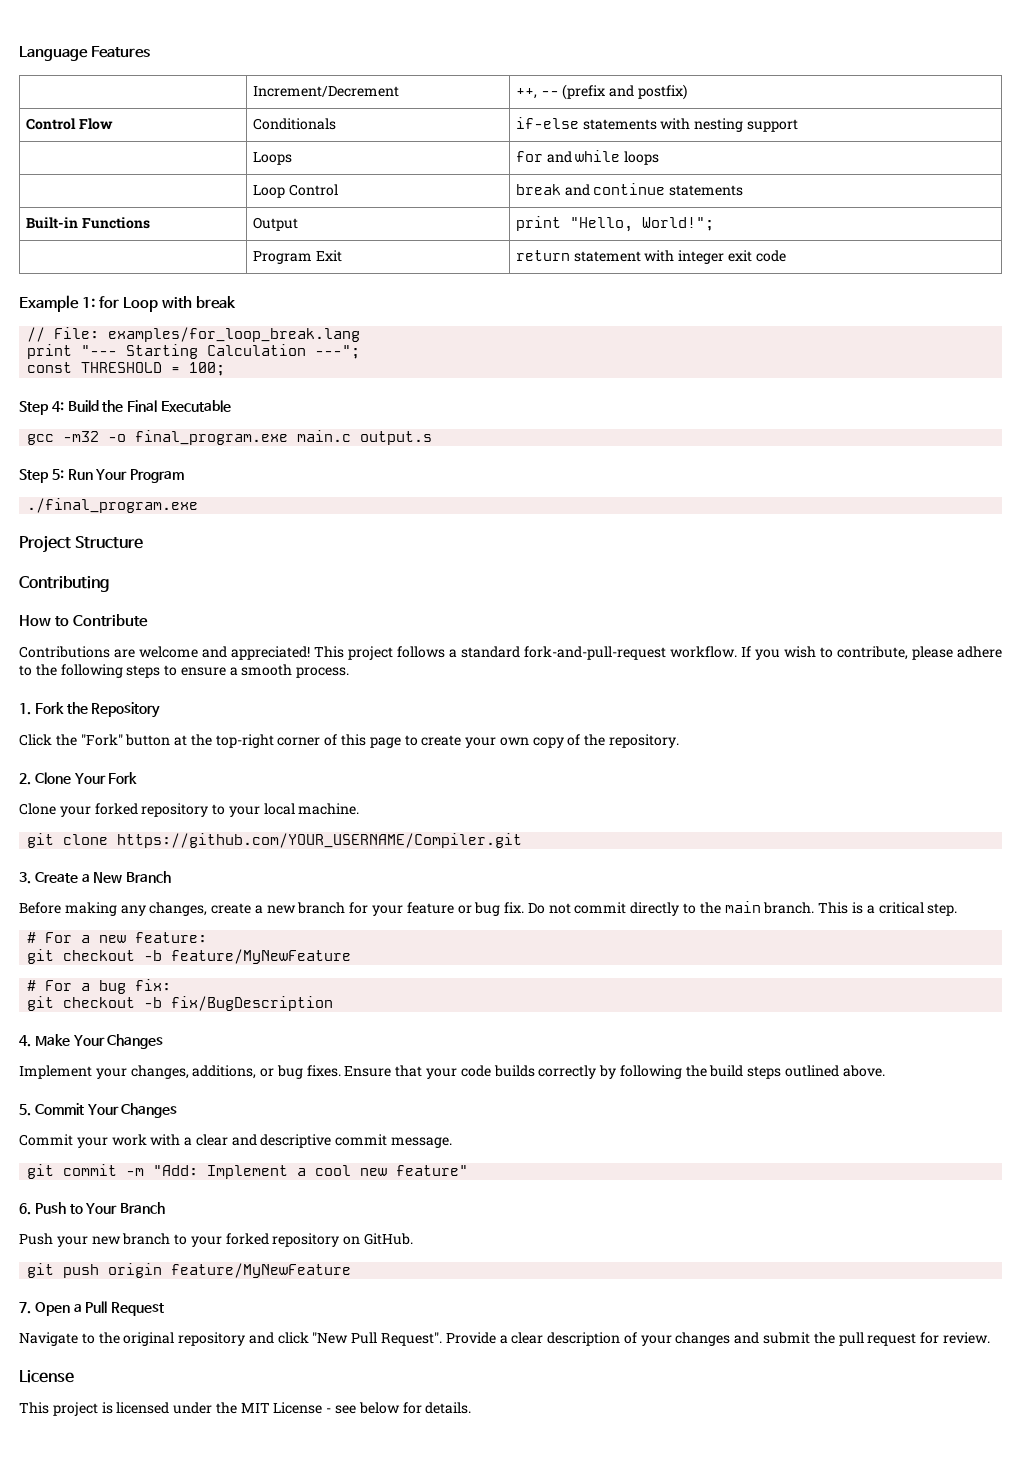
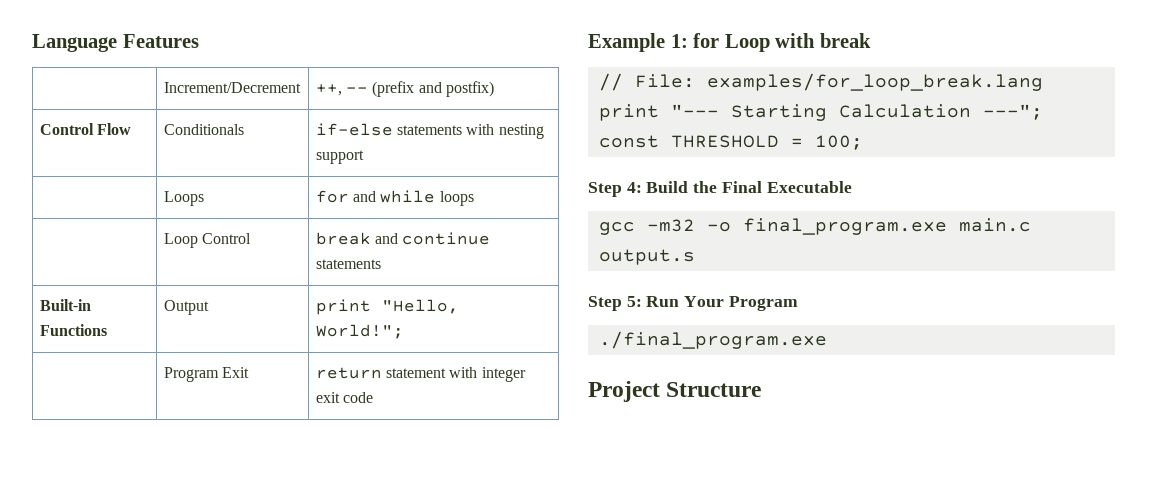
- Contributing
- How to Contribute
- Contributions are welcome and appreciated! This project follows a standard fork-and-pull-request workflow. If you wish to contribute, please adhere to the following steps to ensure a smooth process.
- 1. Fork the Repository
- Click the "Fork" button at the top-right corner of this page to create your own copy of the repository.
- 2. Clone Your Fork
- Clone your forked repository to your local machine.
- git clone https://github.com/YOUR_USERNAME/Compiler.git
- 3. Create a New Branch
- Before making any changes, create a new branch for your feature or bug fix. Do not commit directly to the main branch. This is a critical step.
- # For a new feature:
- git checkout -b feature/MyNewFeature
- # For a bug fix:
- git checkout -b fix/BugDescription
- 4. Make Your Changes
- Implement your changes, additions, or bug fixes. Ensure that your code builds correctly by following the build steps outlined above.
- 5. Commit Your Changes
- Commit your work with a clear and descriptive commit message.
- git commit -m "Add: Implement a cool new feature"
- 6. Push to Your Branch
- Push your new branch to your forked repository on GitHub.
- git push origin feature/MyNewFeature
- 7. Open a Pull Request
- Navigate to the original repository and click "New Pull Request". Provide a clear description of your changes and submit the pull request for review.
- License
- This project is licensed under the MIT License - see below for details.

